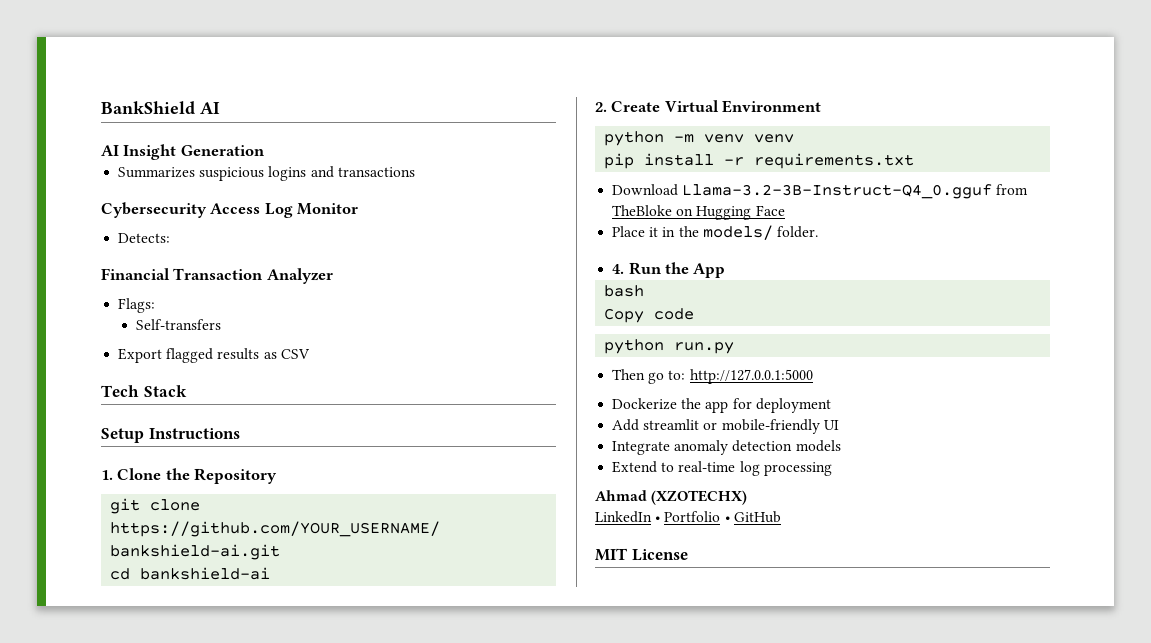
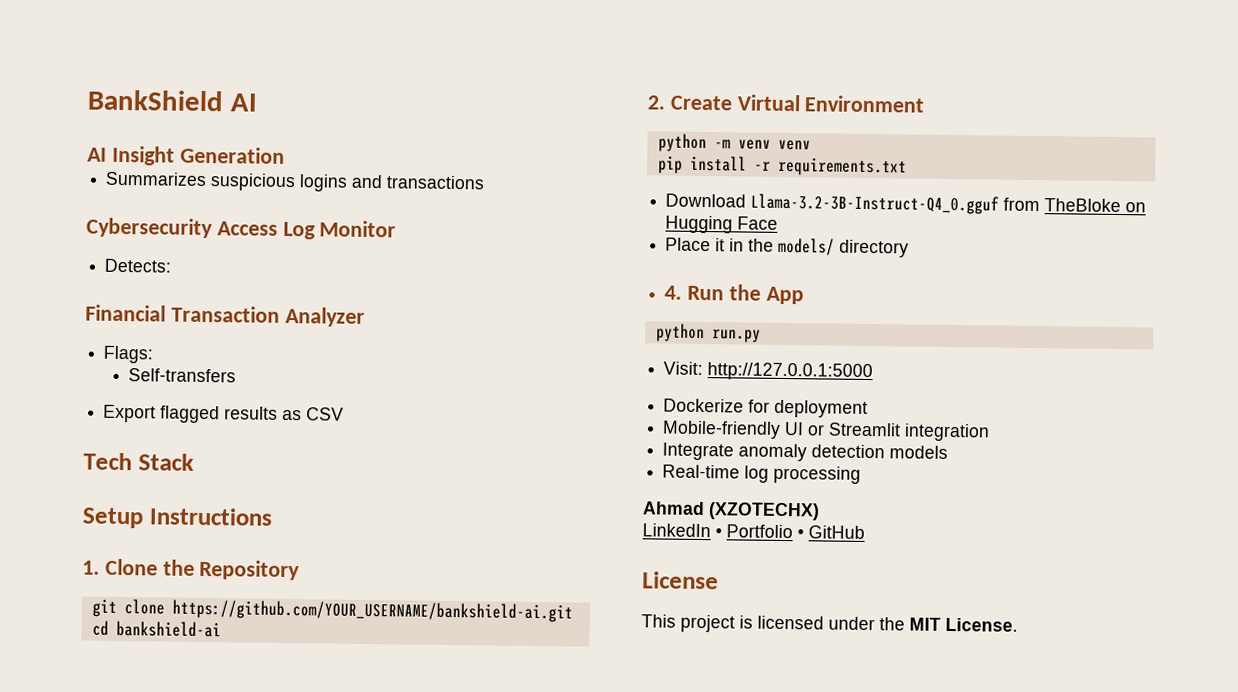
- Place it in the models/ folder.
+ Place it in the models/ directory
- bash
- Copy code
- Then go to: http://127.0.0.1:5000
+ Visit: http://127.0.0.1:5000
- Dockerize the app for deployment
+ Dockerize for deployment
- Add streamlit or mobile-friendly UI
+ Mobile-friendly UI or Streamlit integration
- Extend to real-time log processing
+ Real-time log processing
- MIT License
+ License
+ This project is licensed under the MIT License.

